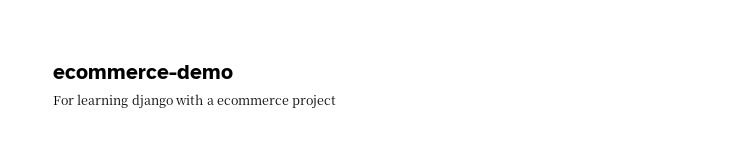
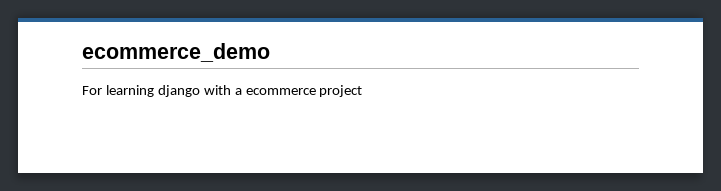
- ecommerce-demo
+ ecommerce_demo

